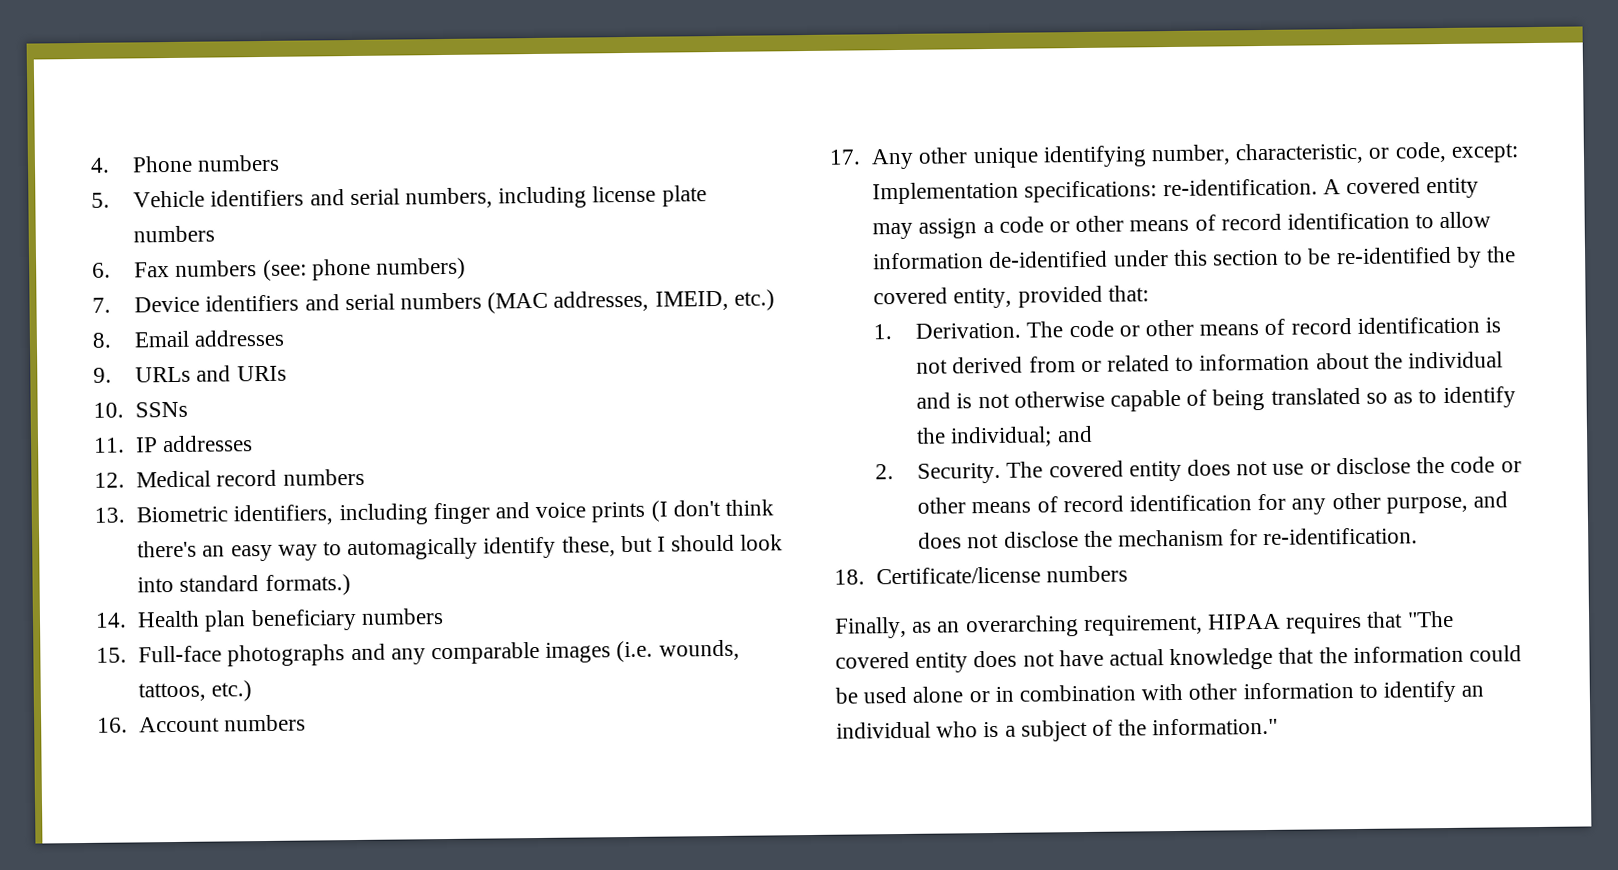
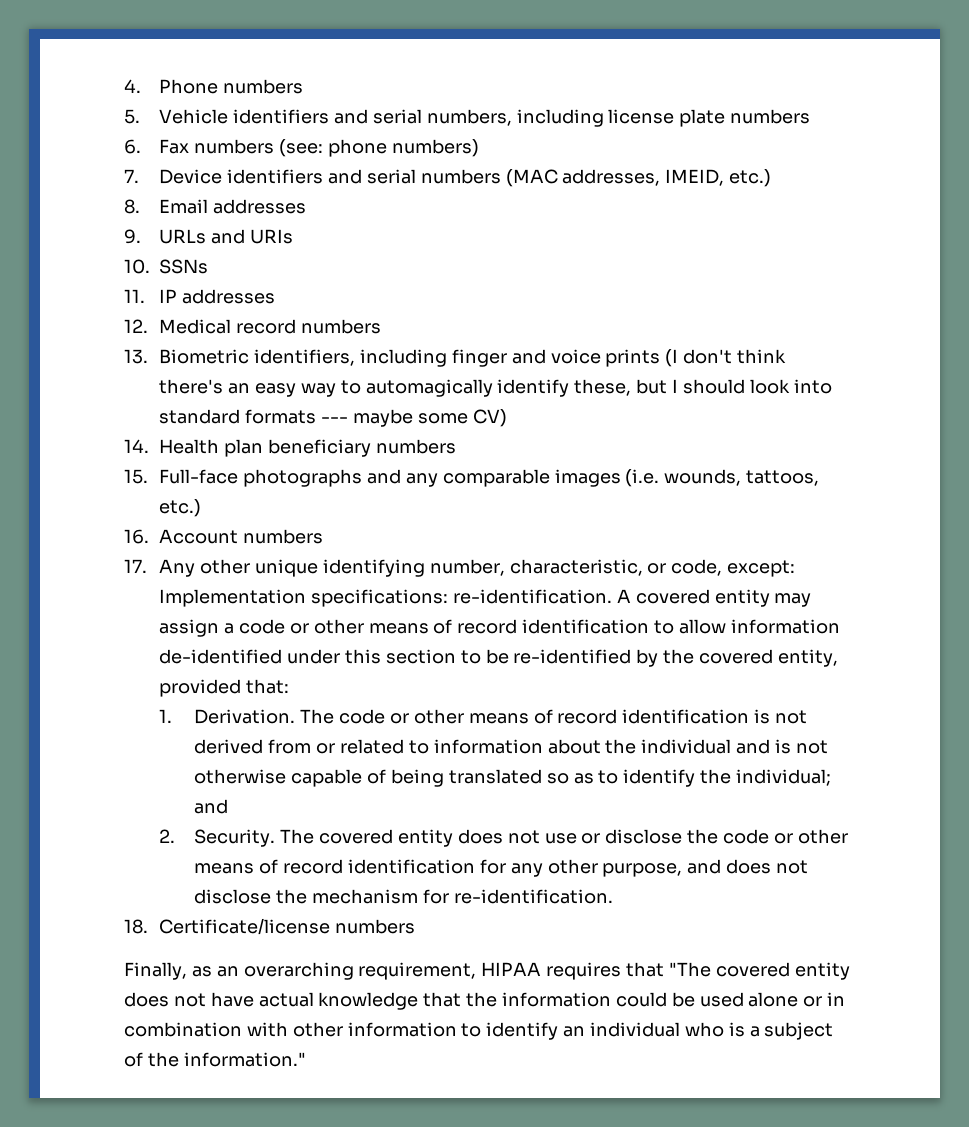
- 13. Biometric identifiers, including finger and voice prints (I don't think there's an easy way to automagically identify these, but I should look into standard formats.)
+ 13. Biometric identifiers, including finger and voice prints (I don't think there's an easy way to automagically identify these, but I should look into standard formats --- maybe some CV)

